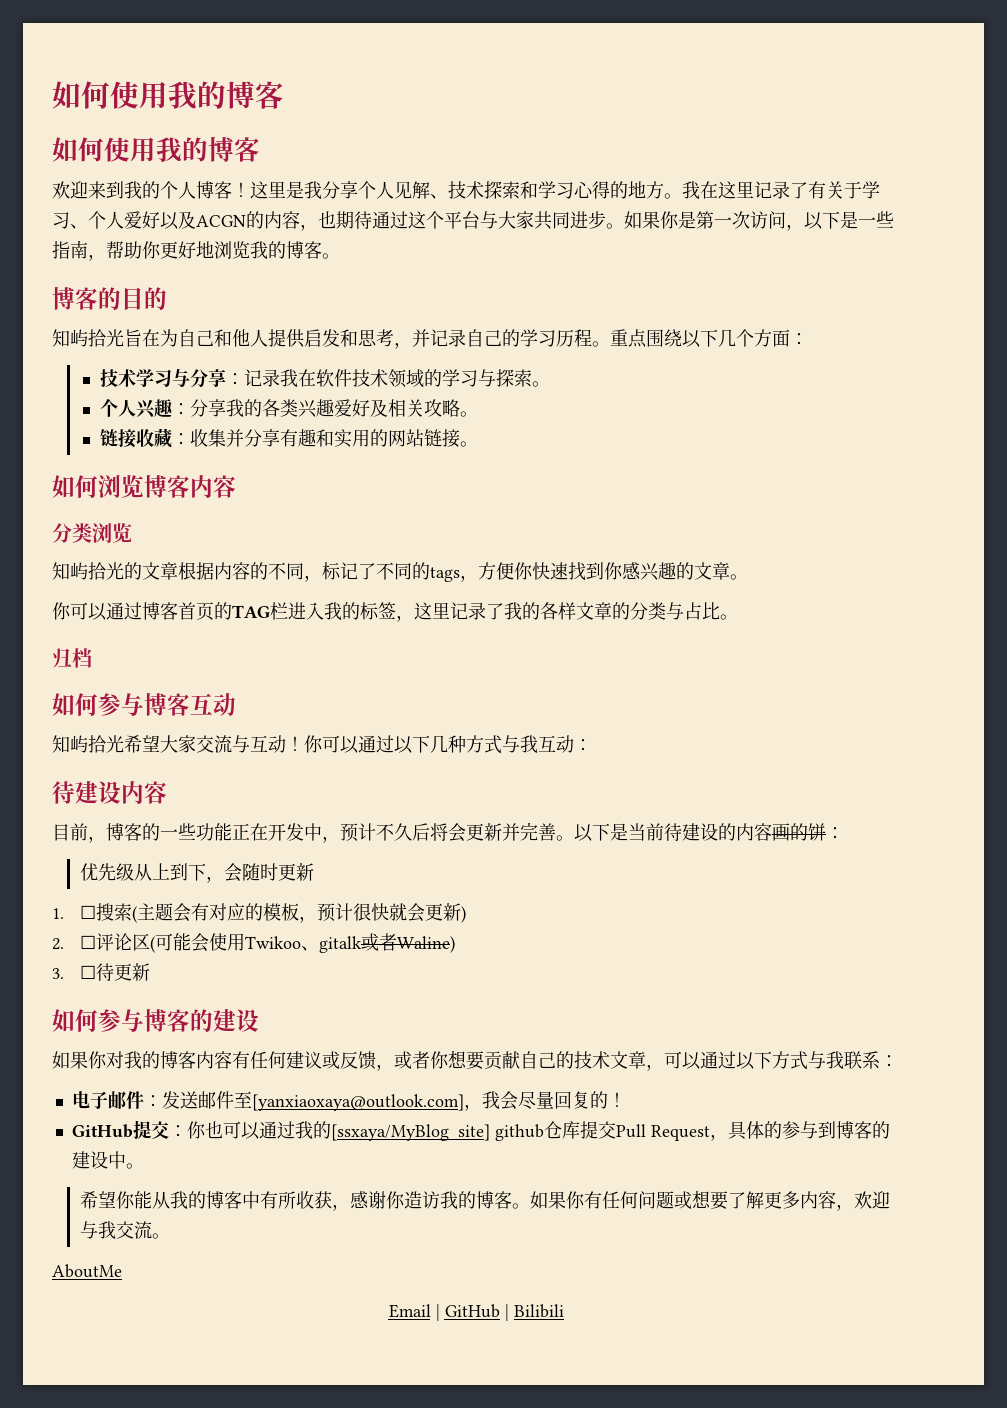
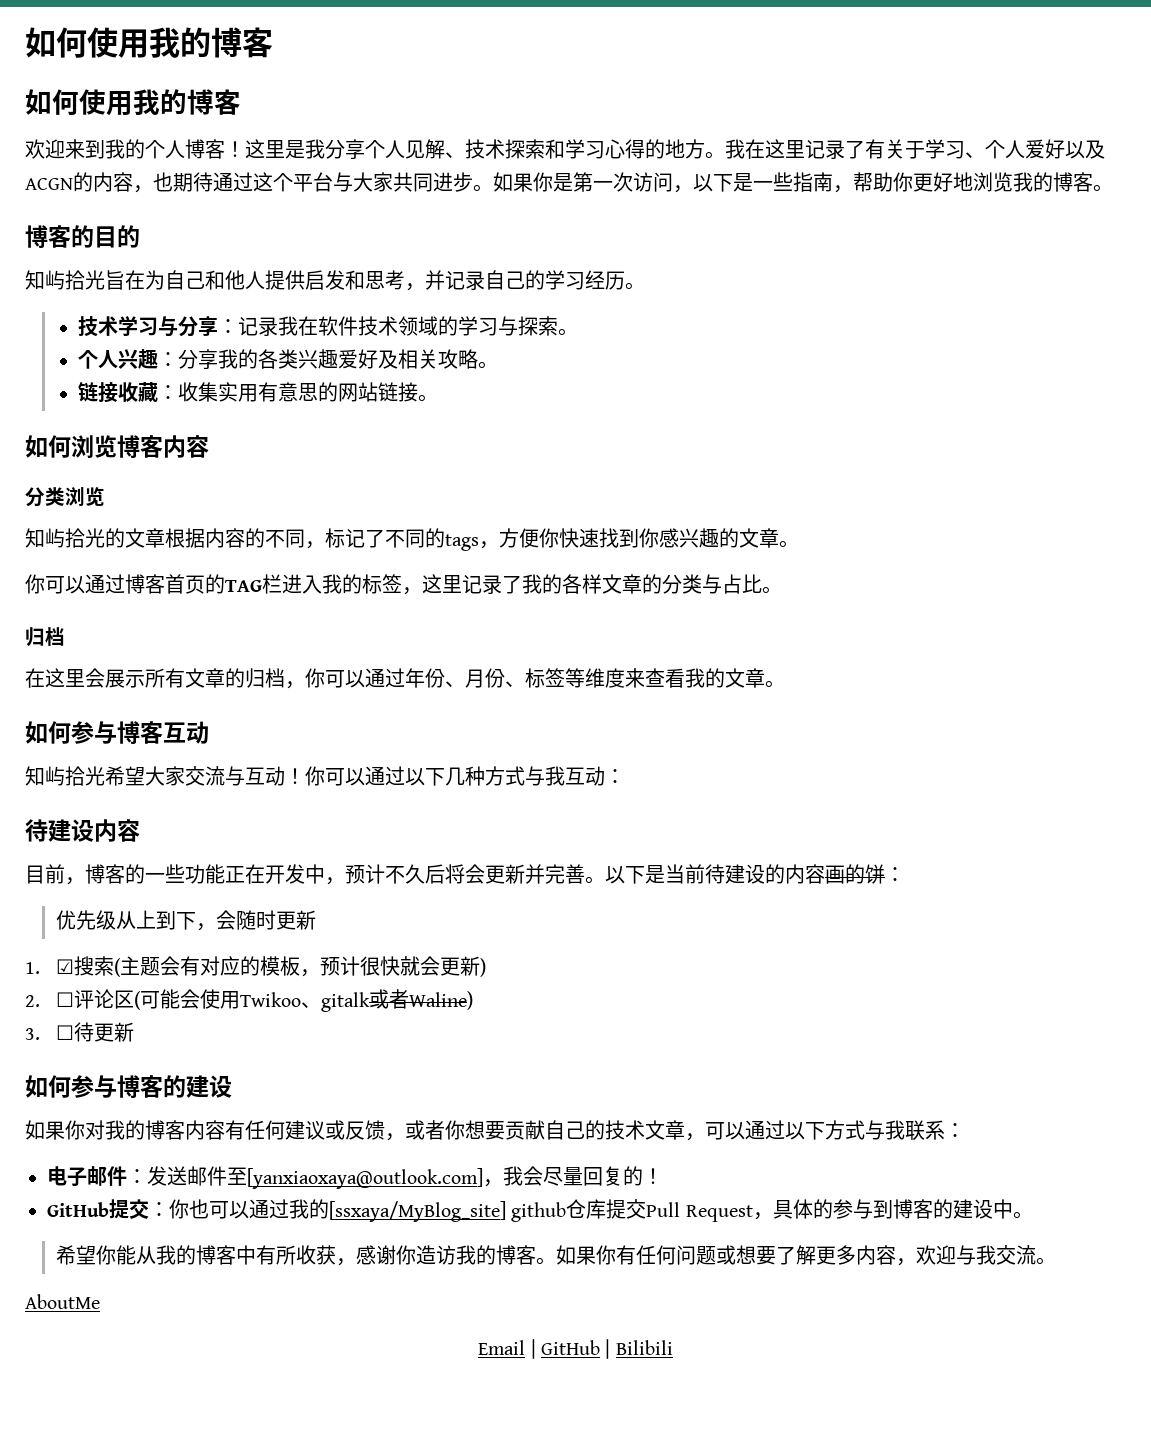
- 知屿拾光旨在为自己和他人提供启发和思考，并记录自己的学习历程。重点围绕以下几个方面：
+ 知屿拾光旨在为自己和他人提供启发和思考，并记录自己的学习经历。
- 链接收藏：收集并分享有趣和实用的网站链接。
+ 链接收藏：收集实用有意思的网站链接。
+ 在这里会展示所有文章的归档，你可以通过年份、月份、标签等维度来查看我的文章。
- 1. ☐搜索(主题会有对应的模板，预计很快就会更新)
+ 1. ☑搜索(主题会有对应的模板，预计很快就会更新)

